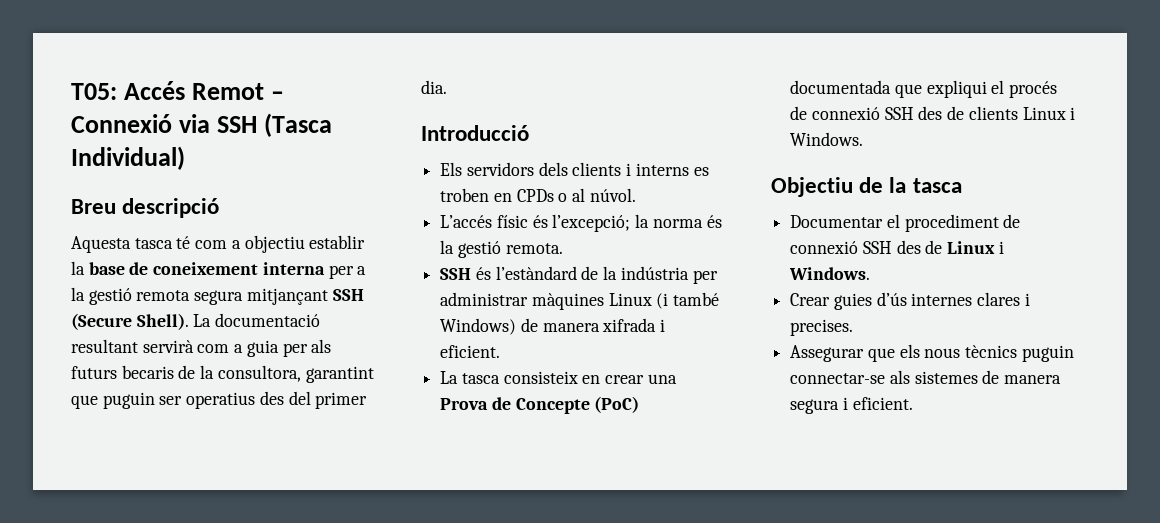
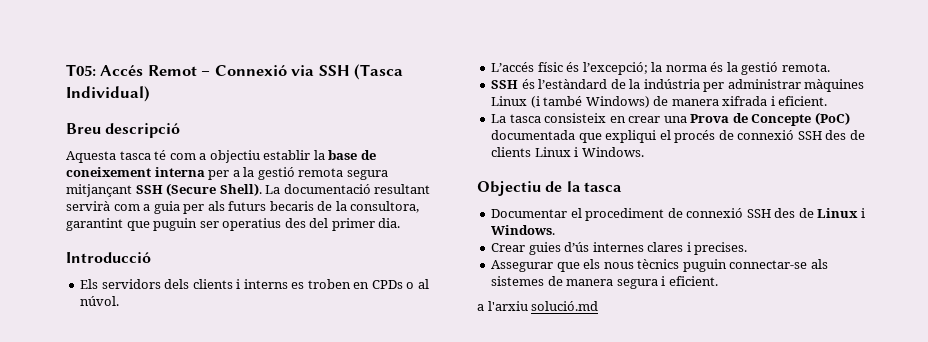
+ a l'arxiu solució.md

